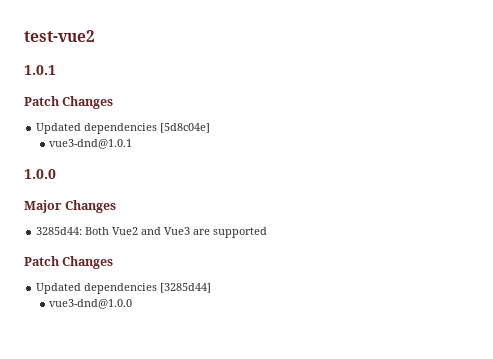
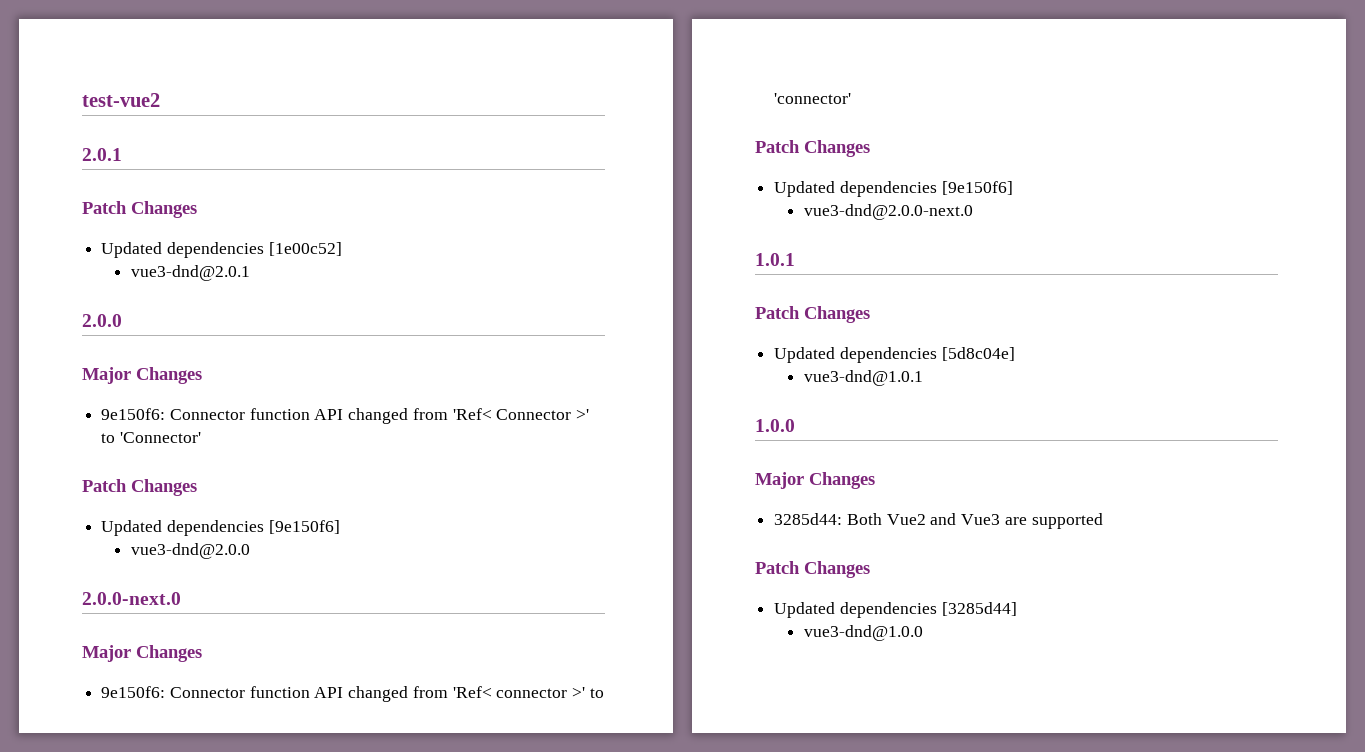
+ 2.0.1
+ Patch Changes
+ Updated dependencies [1e00c52]
+ vue3-dnd@2.0.1
+ 2.0.0
+ Major Changes
+ 9e150f6: Connector function API changed from 'Ref< Connector >' to 'Connector'
+ Patch Changes
+ Updated dependencies [9e150f6]
+ vue3-dnd@2.0.0
+ 2.0.0-next.0
+ Major Changes
+ 9e150f6: Connector function API changed from 'Ref< connector >' to 'connector'
+ Patch Changes
+ Updated dependencies [9e150f6]
+ vue3-dnd@2.0.0-next.0

